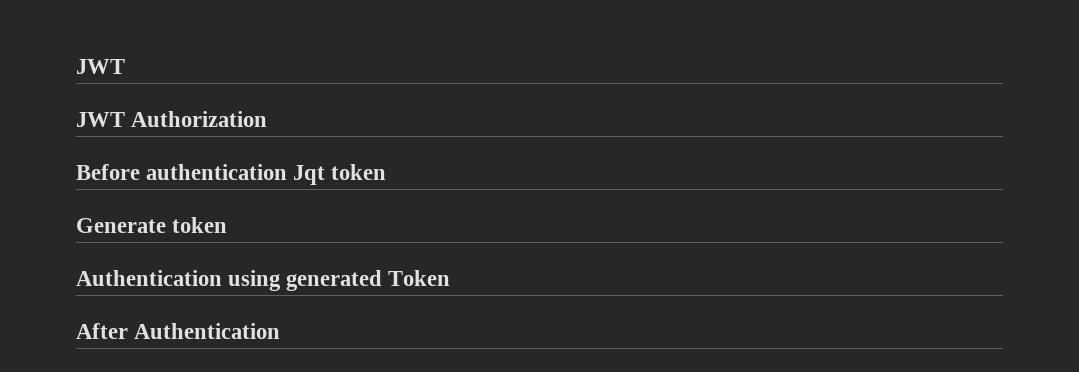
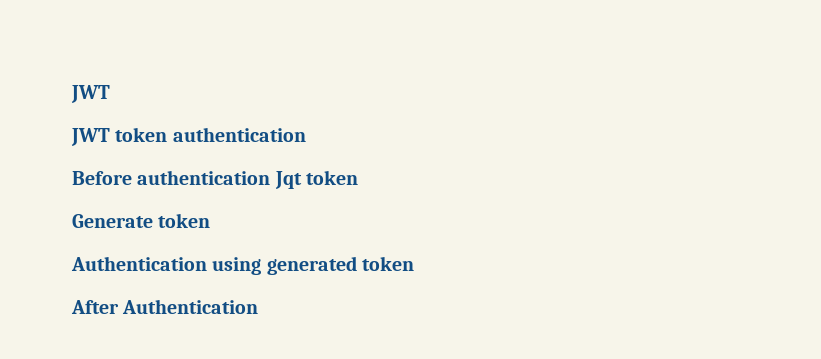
- JWT Authorization
+ JWT token authentication
- Authentication using generated Token
+ Authentication using generated token

